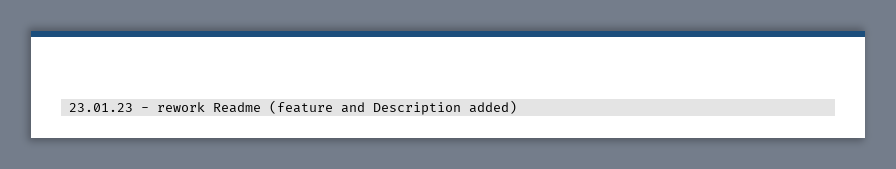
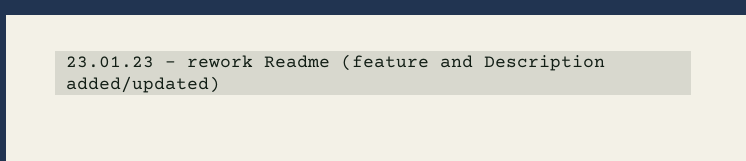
- 23.01.23 - rework Readme (feature and Description added)
+ 23.01.23 - rework Readme (feature and Description added/updated)

